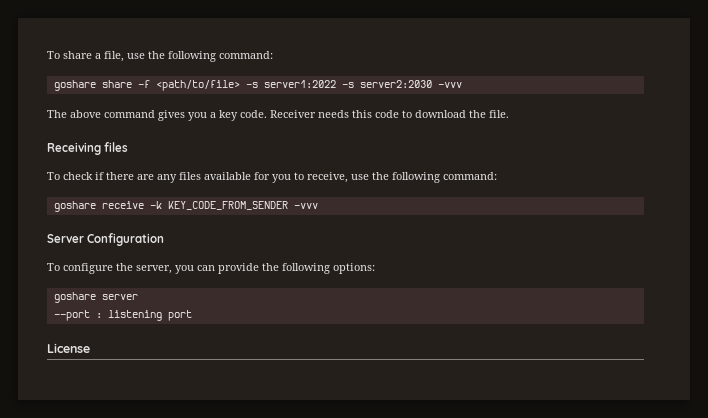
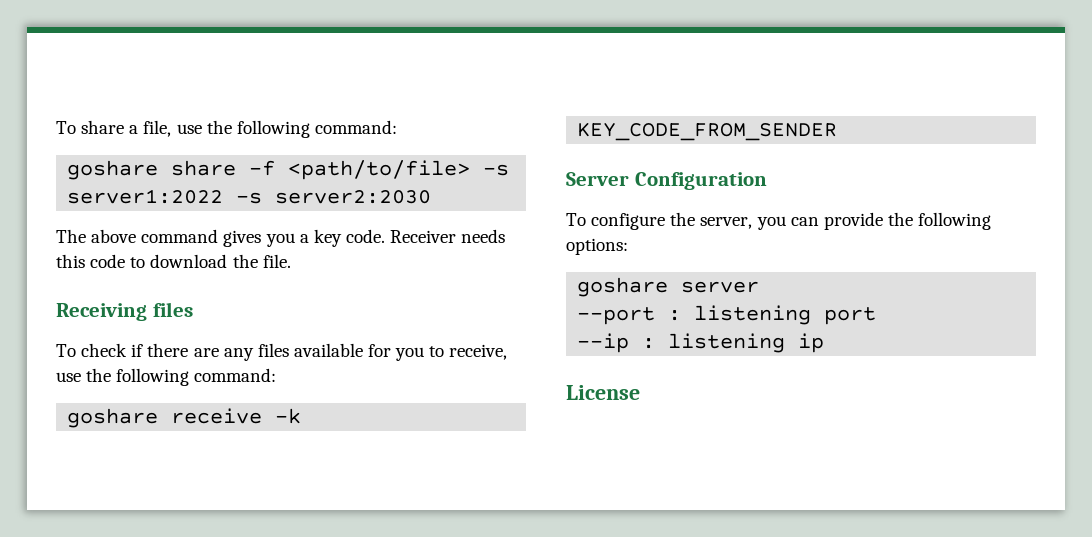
- goshare share -f <path/to/file> -s server1:2022 -s server2:2030 -vvv
+ goshare share -f <path/to/file> -s server1:2022 -s server2:2030
- goshare receive -k KEY_CODE_FROM_SENDER -vvv
+ goshare receive -k KEY_CODE_FROM_SENDER
+ --ip : listening ip

